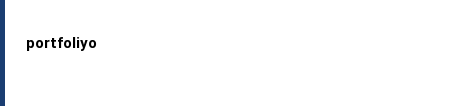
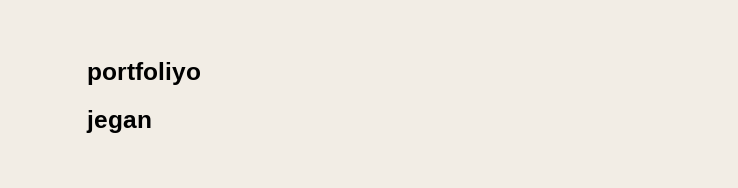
+ jegan

